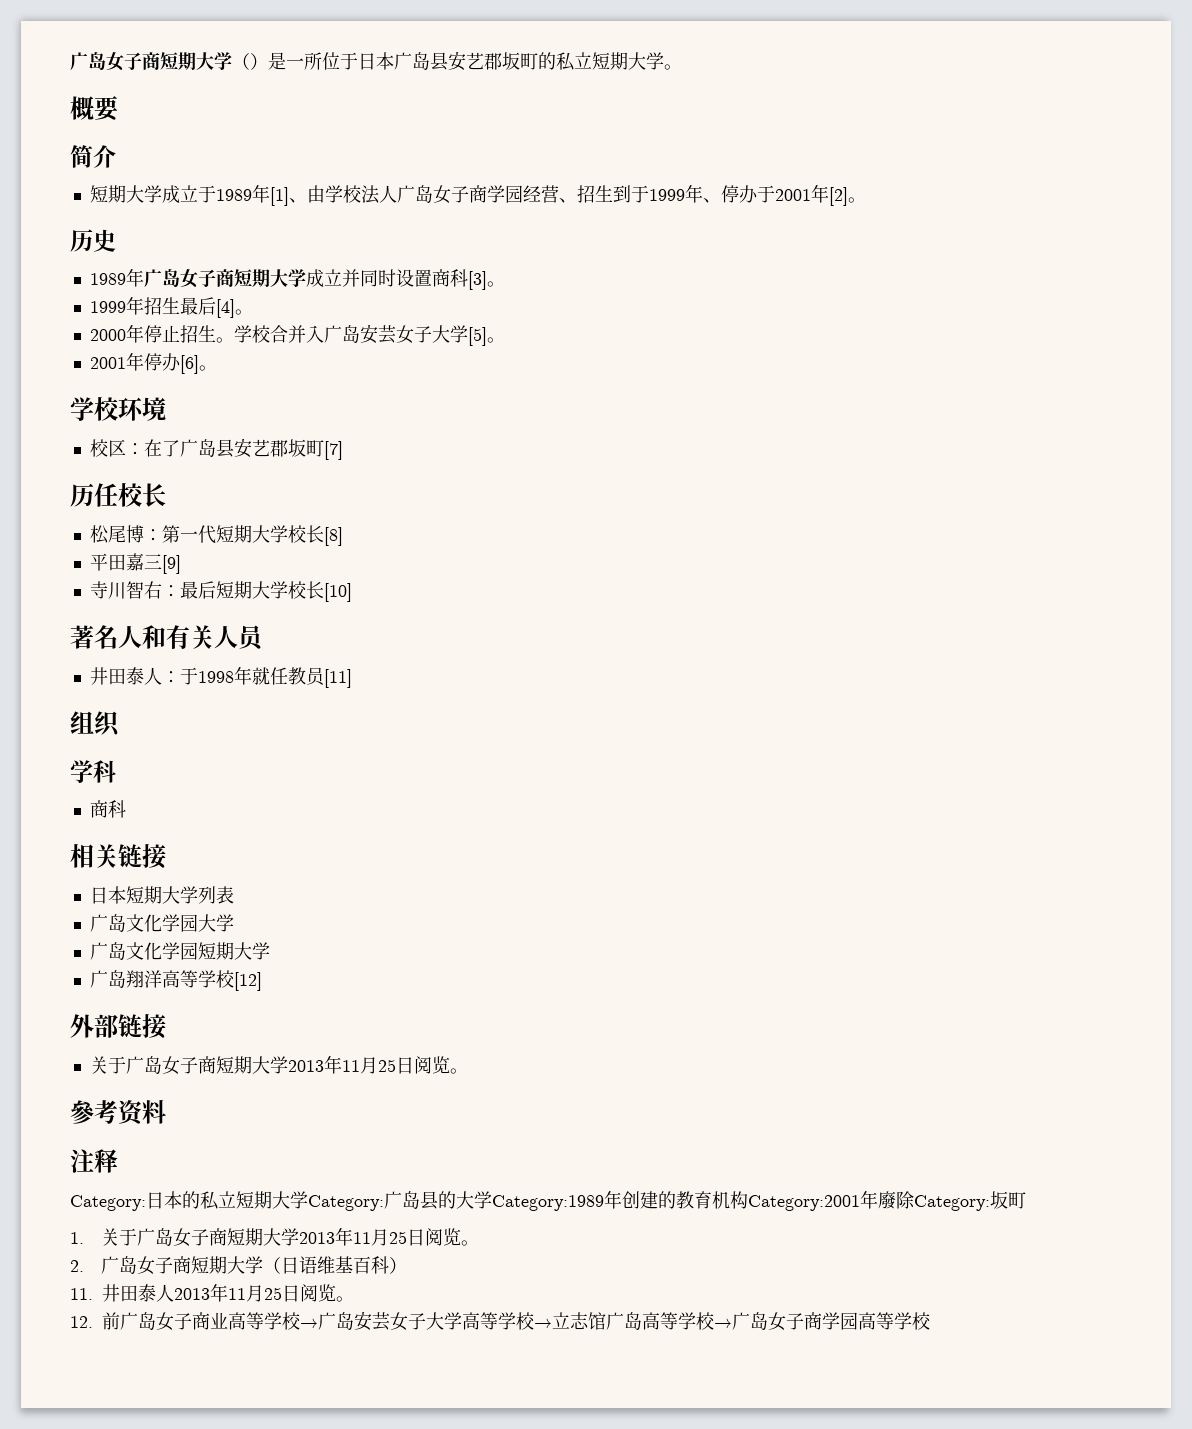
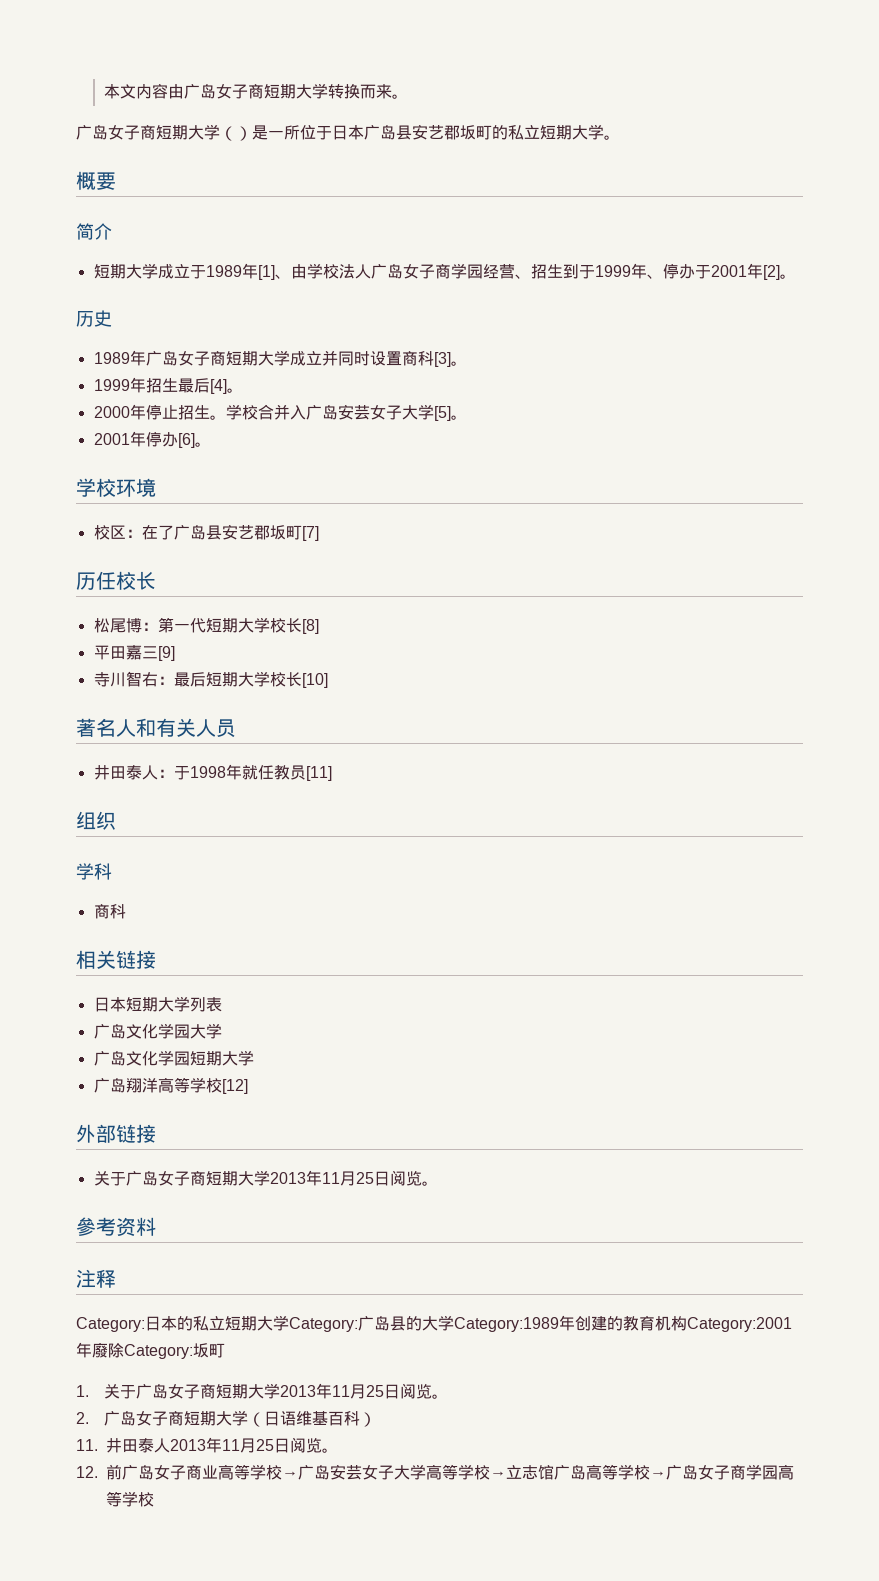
+ 本文内容由广岛女子商短期大学转换而来。

